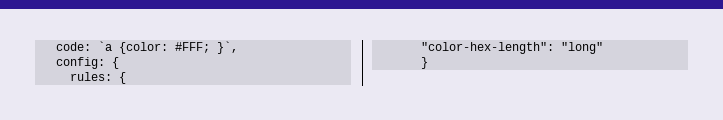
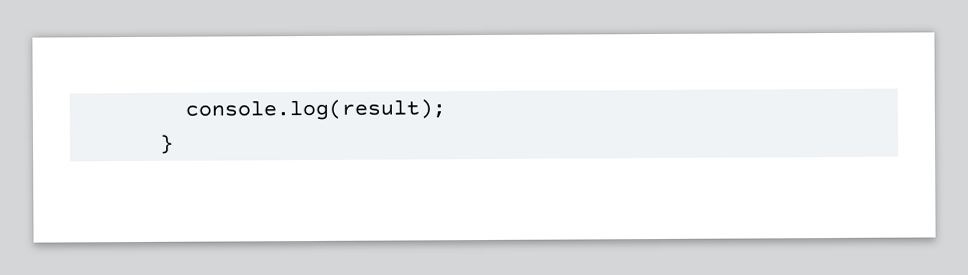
- code: `a {color: #FFF; }`,
- config: {
- rules: {
- "color-hex-length": "long"
+ console.log(result);

